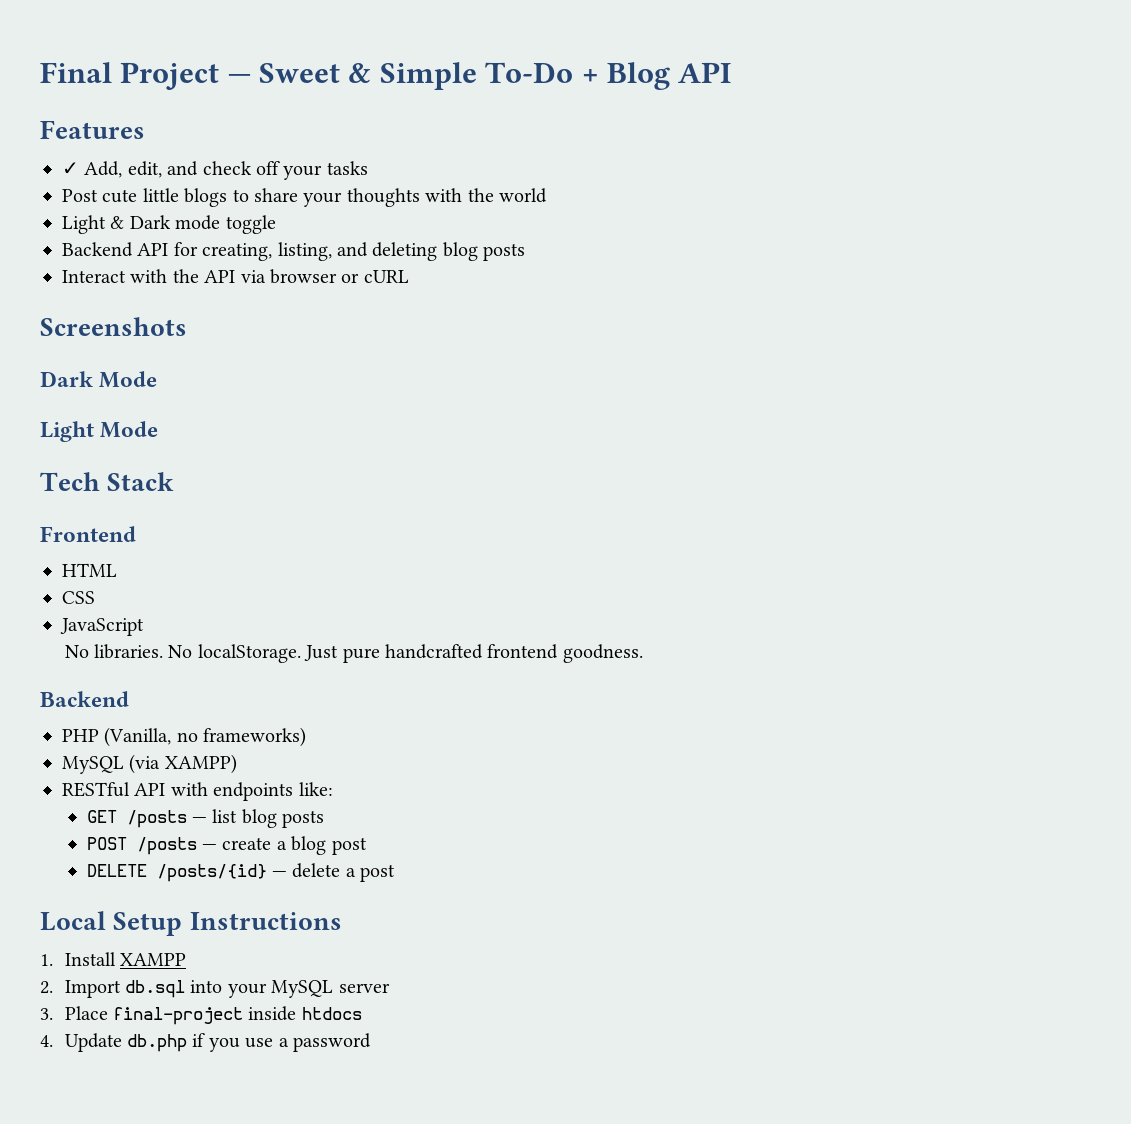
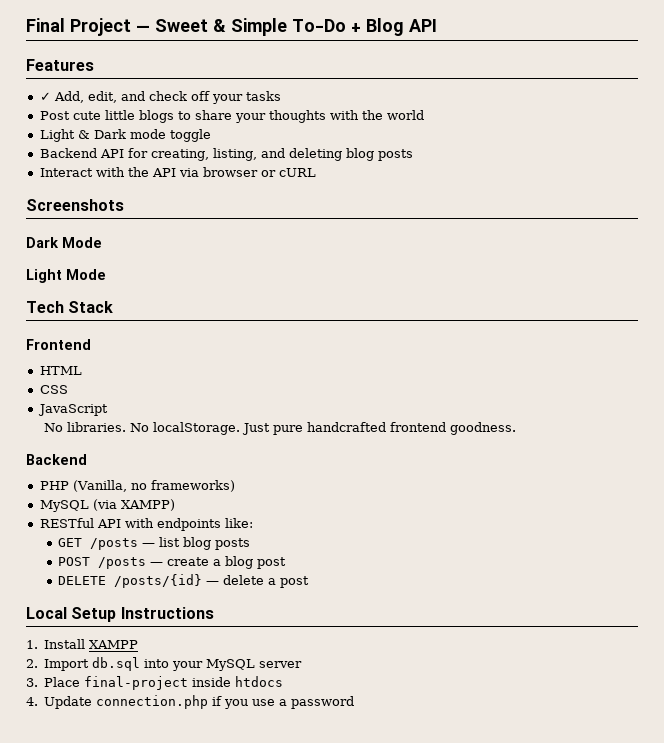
- 4. Update db.php if you use a password
+ 4. Update connection.php if you use a password

